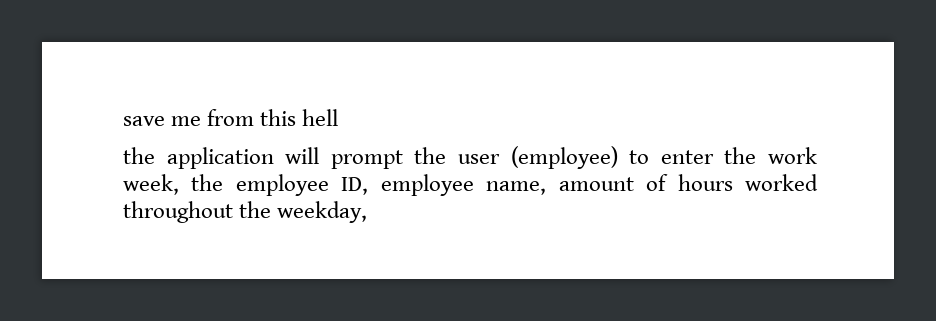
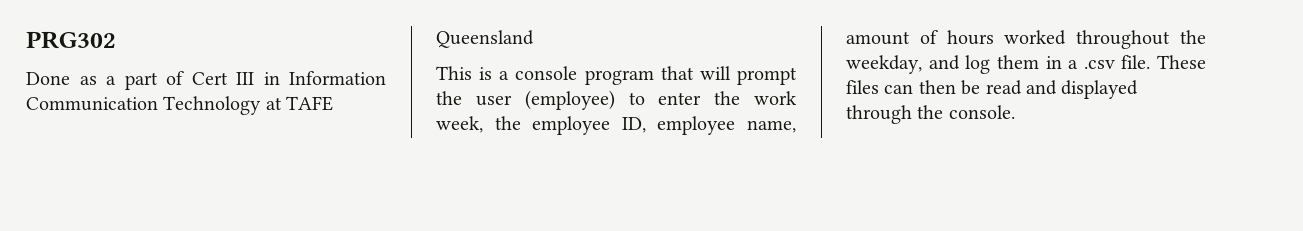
- save me from this hell
- the application will prompt the user (employee) to enter the work week, the employee ID, employee name, amount of hours worked throughout the weekday,
+ PRG302
+ Done as a part of Cert III in Information Communication Technology at TAFE Queensland
+ This is a console program that will prompt the user (employee) to enter the work week, the employee ID, employee name, amount of hours worked throughout the weekday, and log them in a .csv file. These files can then be read and displayed through the console.

